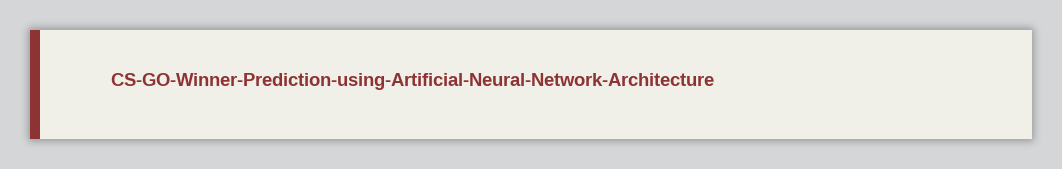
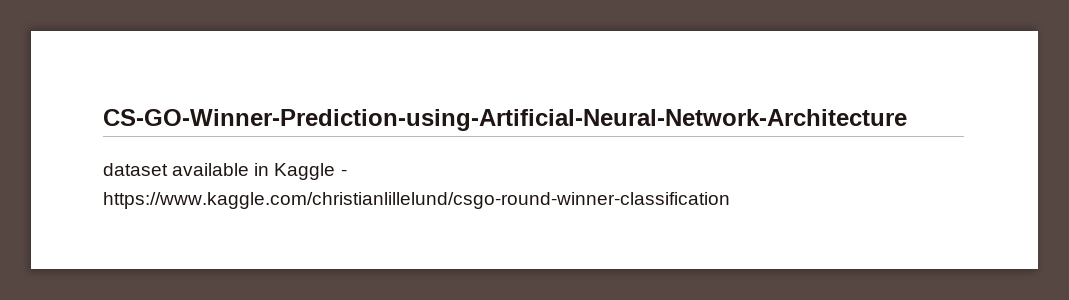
+ dataset available in Kaggle - https://www.kaggle.com/christianlillelund/csgo-round-winner-classification

